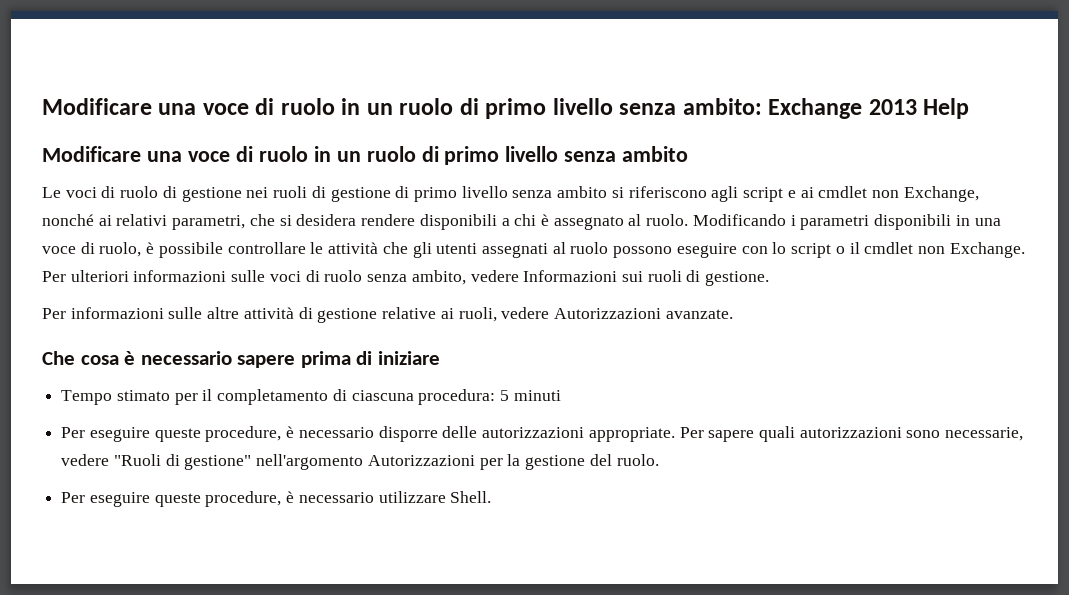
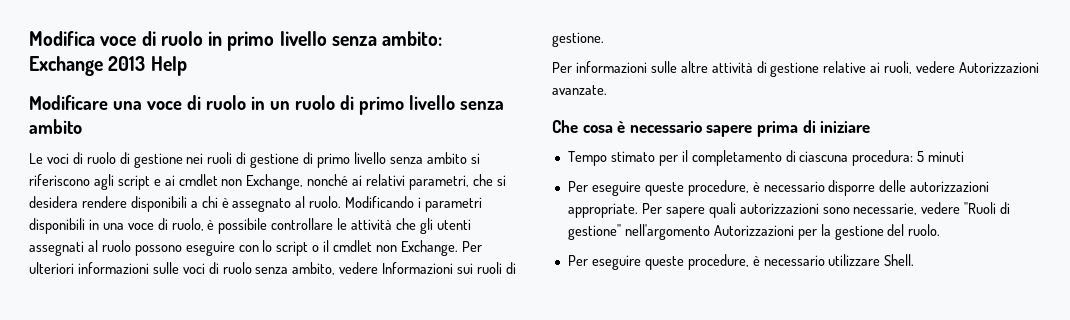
- Modificare una voce di ruolo in un ruolo di primo livello senza ambito: Exchange 2013 Help
+ Modifica voce di ruolo in primo livello senza ambito: Exchange 2013 Help

